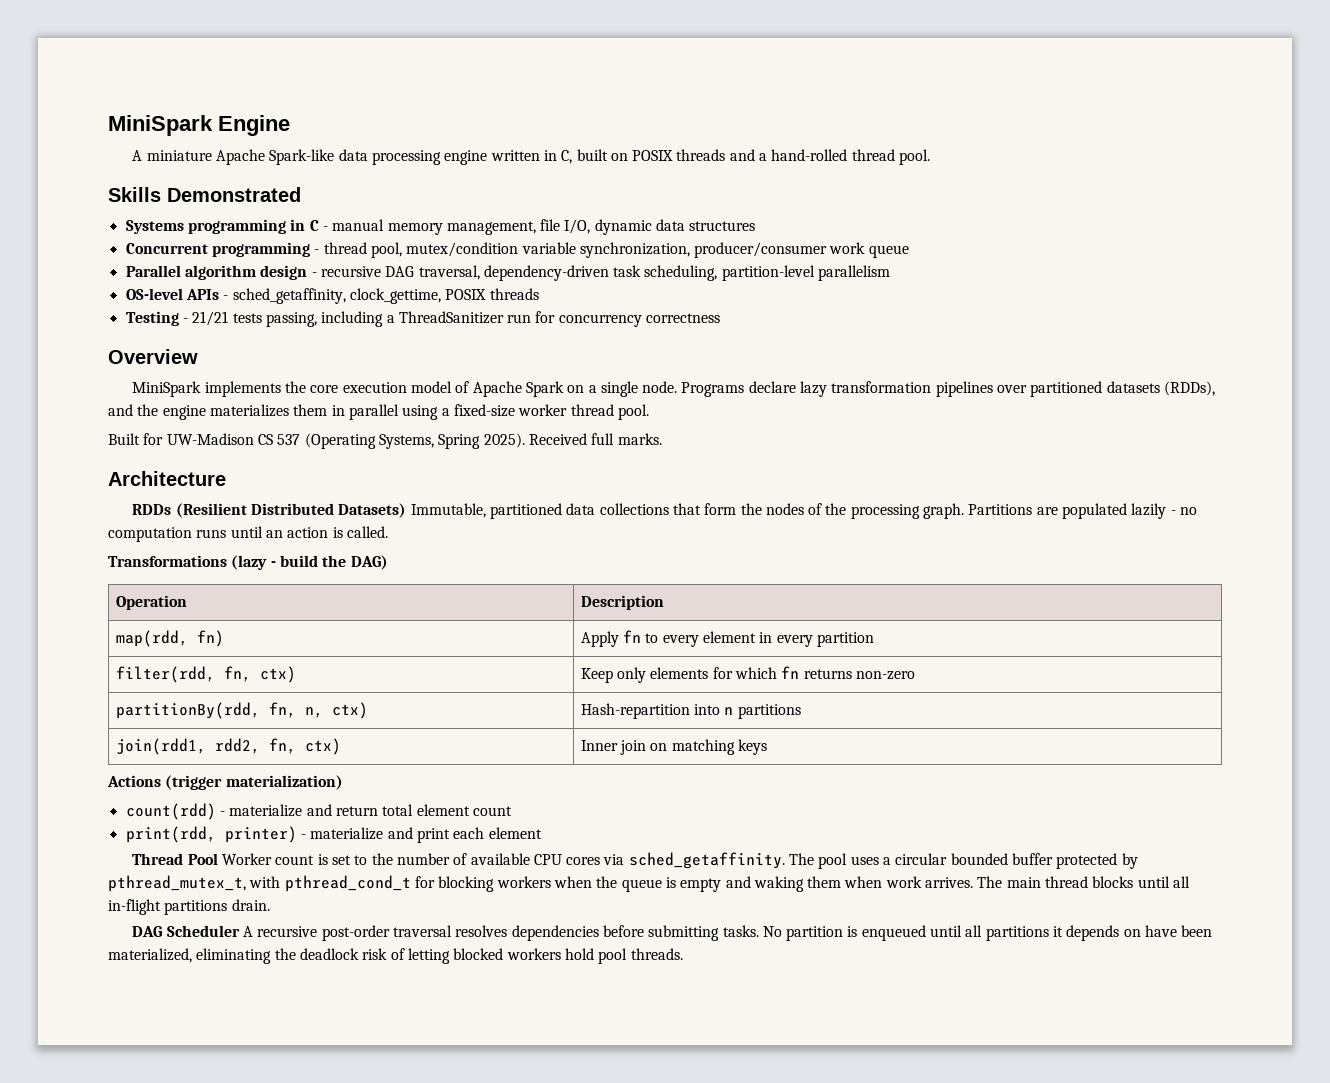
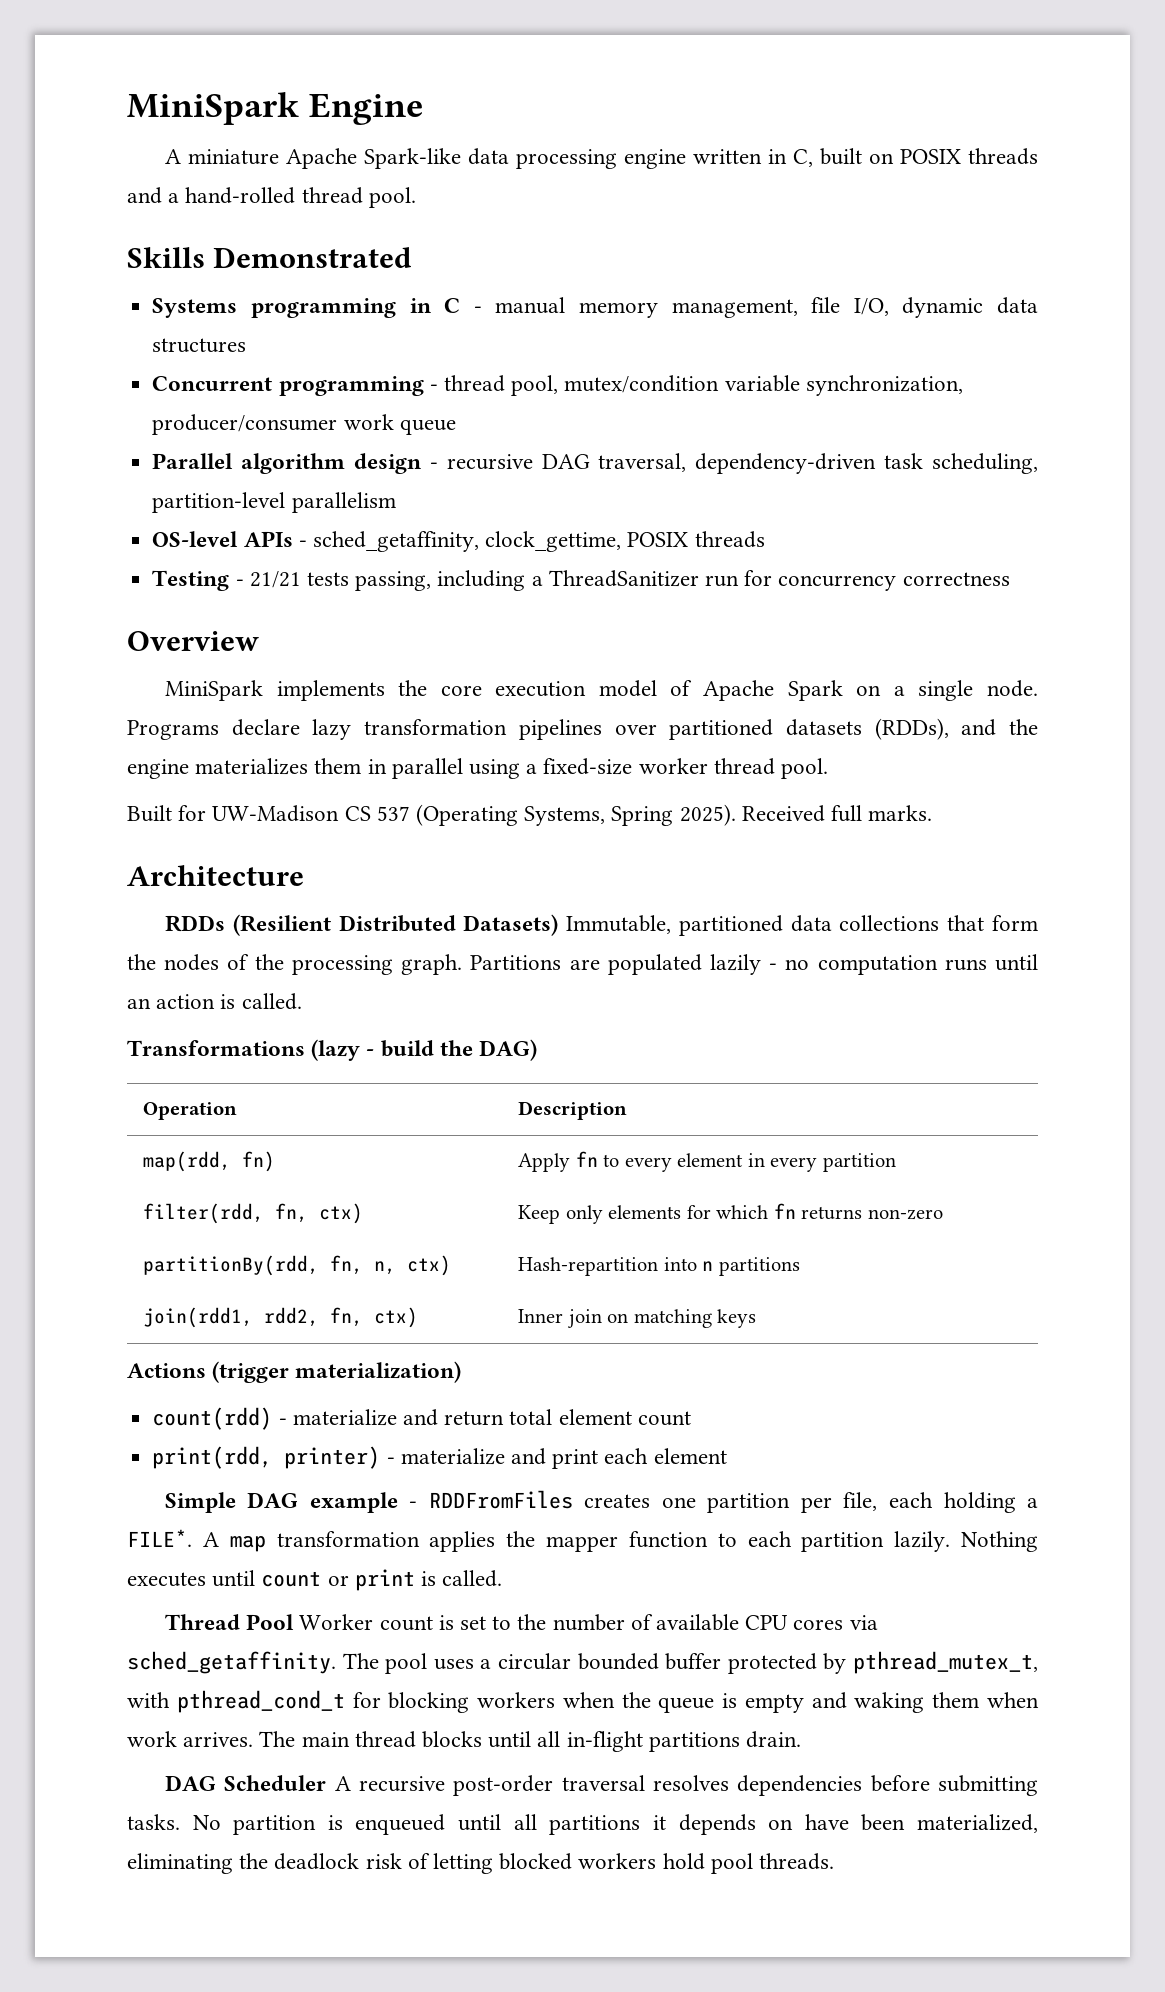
+ Simple DAG example - RDDFromFiles creates one partition per file, each holding a FILE*. A map transformation applies the mapper function to each partition lazily. Nothing executes until count or print is called.

